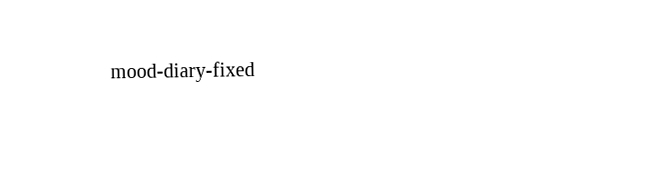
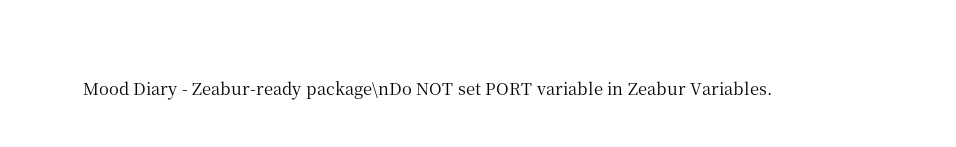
- mood-diary-fixed
+ Mood Diary - Zeabur-ready package\nDo NOT set PORT variable in Zeabur Variables.

